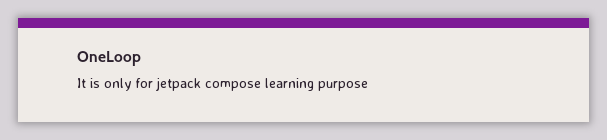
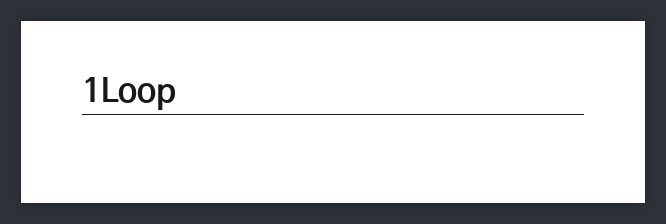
- OneLoop
- It is only for jetpack compose learning purpose
+ 1Loop

